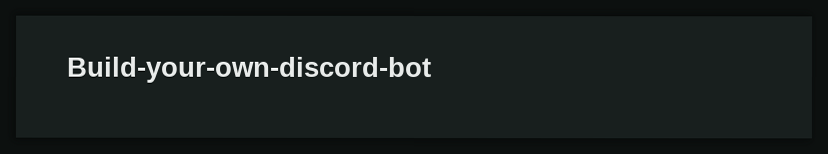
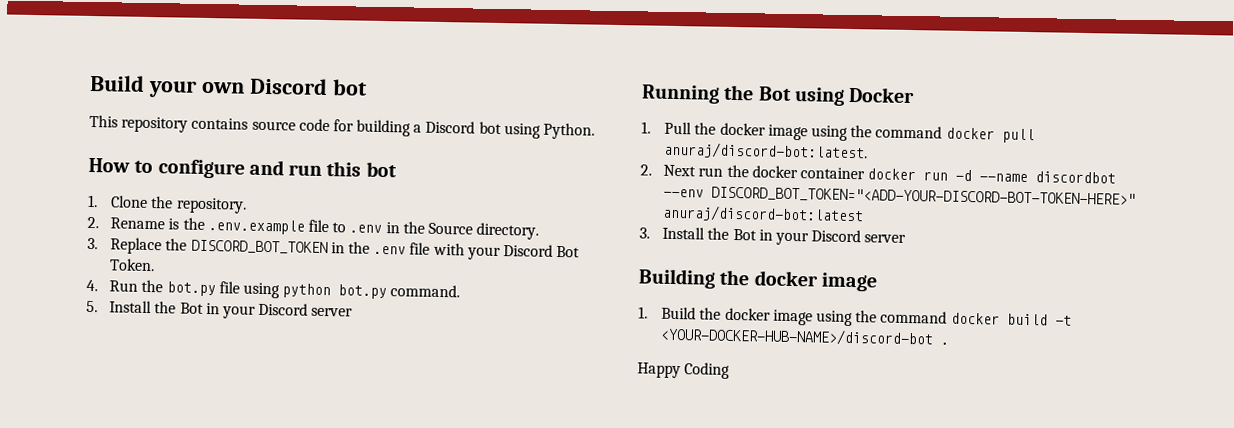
- Build-your-own-discord-bot
+ Build your own Discord bot
+ This repository contains source code for building a Discord bot using Python.
+ How to configure and run this bot
+ 1. Clone the repository.
+ 2. Rename is the .env.example file to .env in the Source directory.
+ 3. Replace the DISCORD_BOT_TOKEN in the .env file with your Discord Bot Token.
+ 4. Run the bot.py file using python bot.py command.
+ 5. Install the Bot in your Discord server
+ Running the Bot using Docker
+ 1. Pull the docker image using the command docker pull anuraj/discord-bot:latest.
+ 2. Next run the docker container docker run -d --name discordbot --env DISCORD_BOT_TOKEN="<ADD-YOUR-DISCORD-BOT-TOKEN-HERE>" anuraj/discord-bot:latest
+ 3. Install the Bot in your Discord server
+ Building the docker image
+ 1. Build the docker image using the command docker build -t <YOUR-DOCKER-HUB-NAME>/discord-bot .
+ Happy Coding

